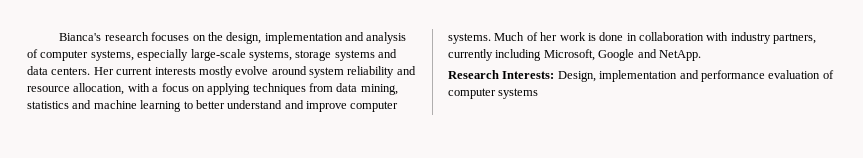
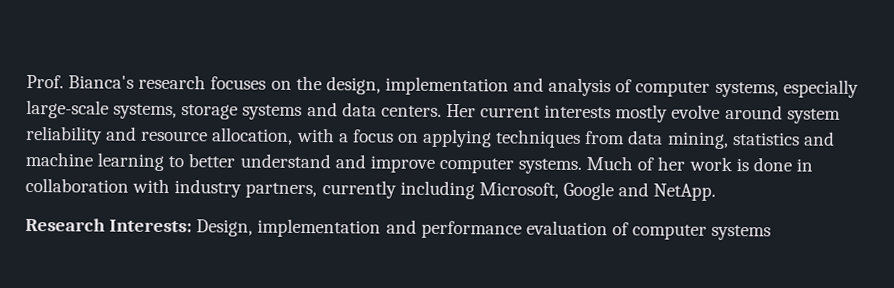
- Bianca's research focuses on the design, implementation and analysis of computer systems, especially large-scale systems, storage systems and data centers.
+ Prof. Bianca's research focuses on the design, implementation and analysis of computer systems, especially large-scale systems, storage systems and data centers.

